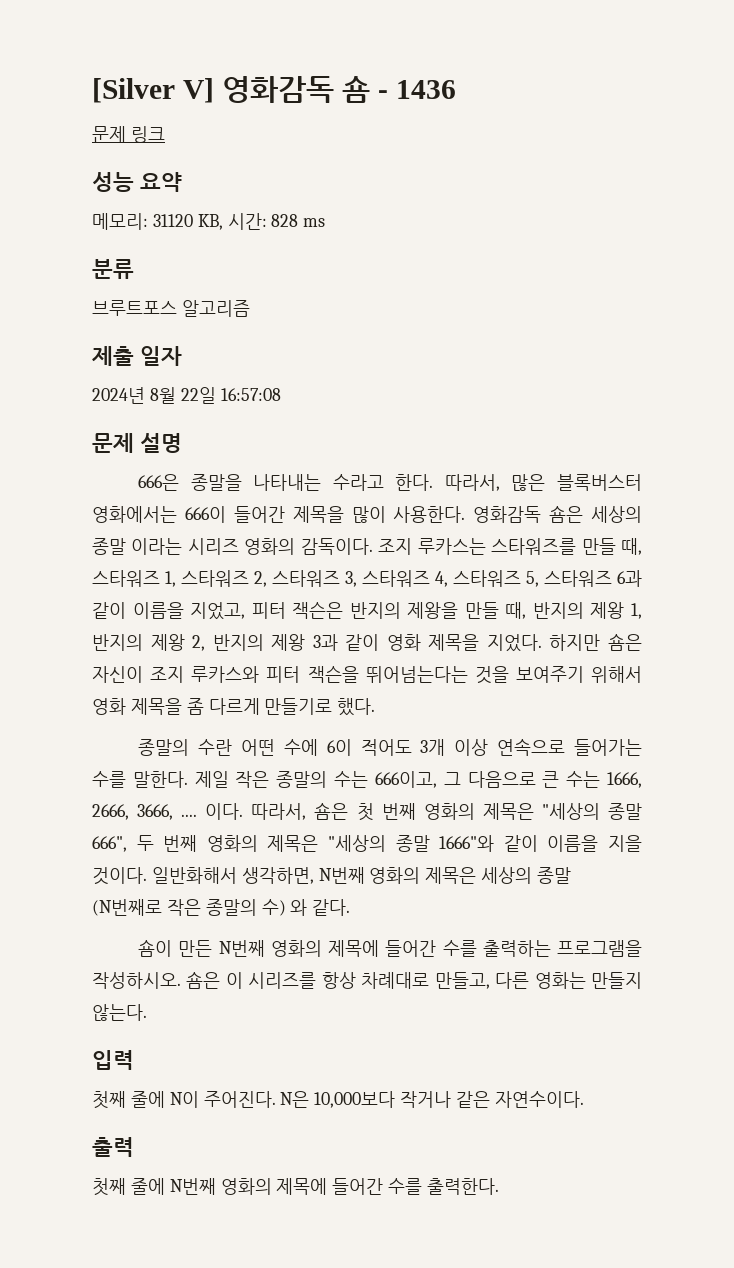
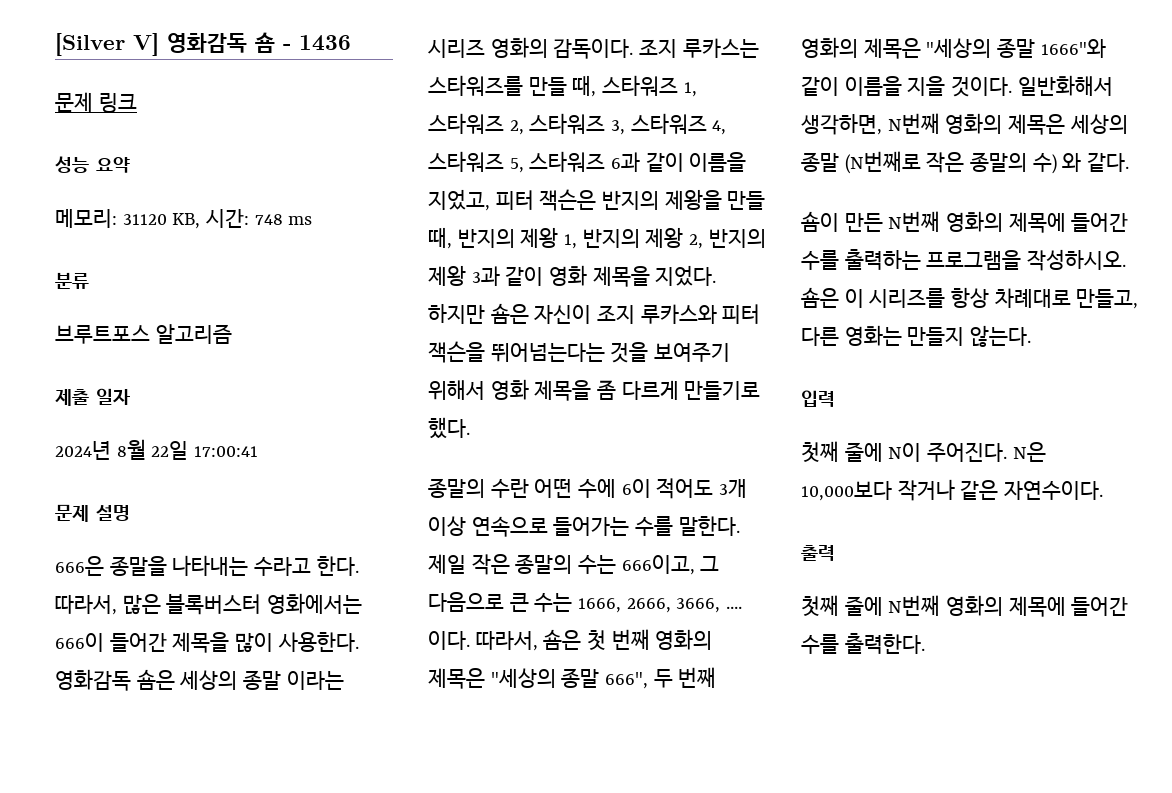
- 메모리: 31120 KB, 시간: 828 ms
+ 메모리: 31120 KB, 시간: 748 ms
- 2024년 8월 22일 16:57:08
+ 2024년 8월 22일 17:00:41

